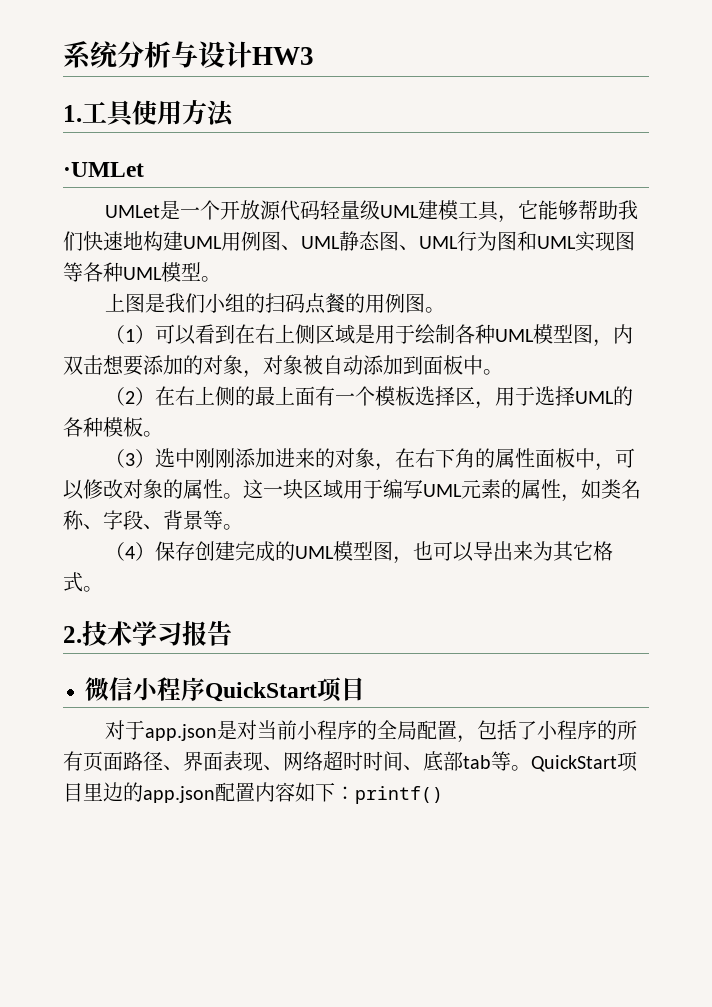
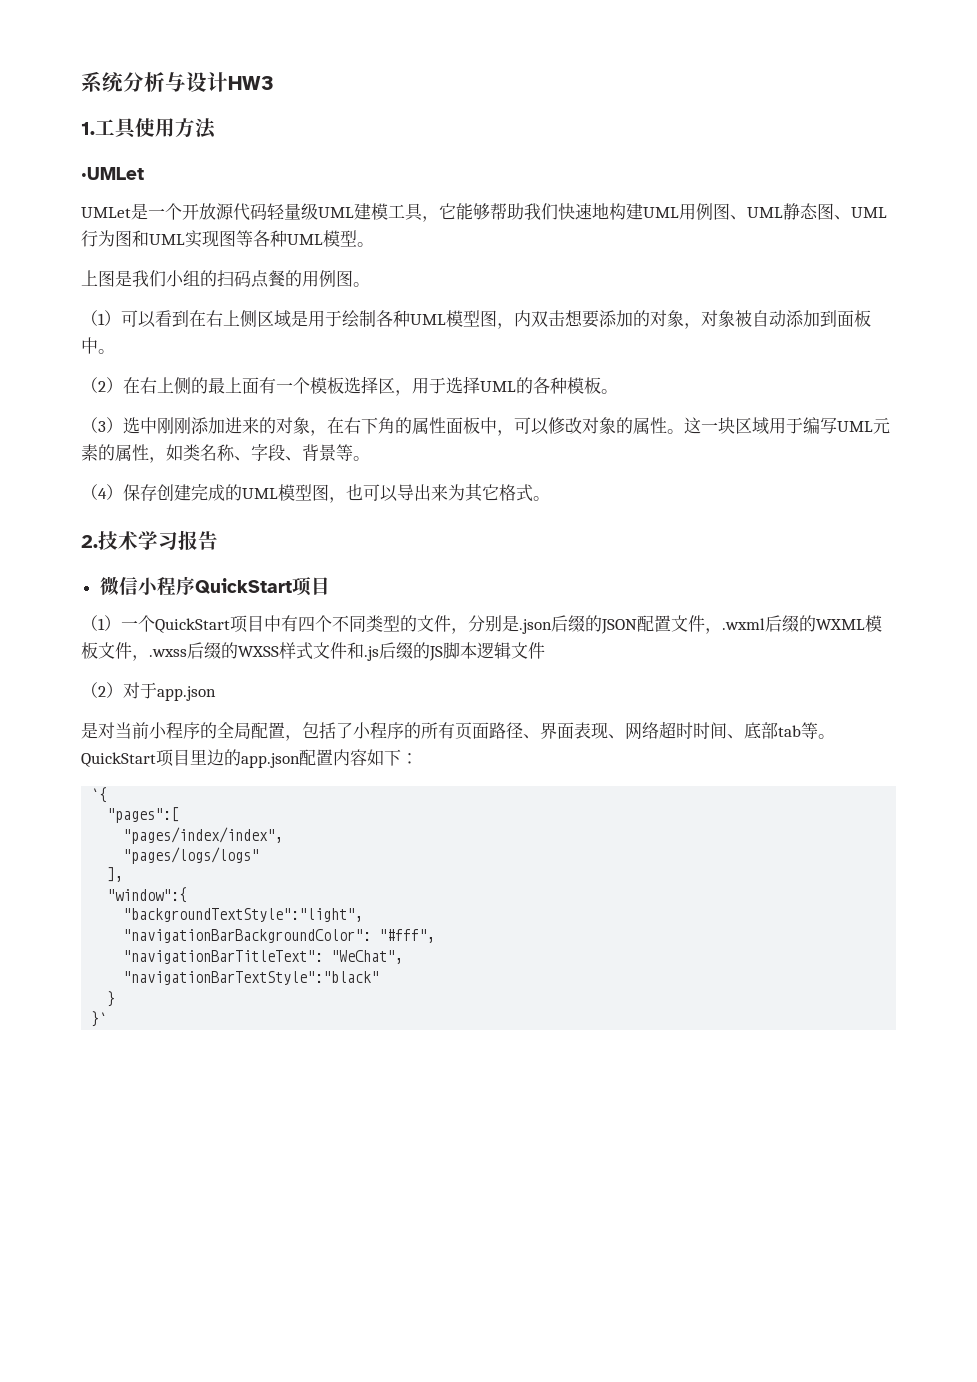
- 对于app.json是对当前小程序的全局配置，包括了小程序的所有页面路径、界面表现、网络超时时间、底部tab等。
+ （1）一个QuickStart项目中有四个不同类型的文件，分别是.json后缀的JSON配置文件，.wxml后缀的WXML模板文件，.wxss后缀的WXSS样式文件和.js后缀的JS脚本逻辑文件
+ （2）对于app.json
+ 是对当前小程序的全局配置，包括了小程序的所有页面路径、界面表现、网络超时时间、底部tab等。
- QuickStart项目里边的app.json配置内容如下：printf()
+ QuickStart项目里边的app.json配置内容如下：
+ `{
+ "pages":[
+ "pages/index/index",
+ "pages/logs/logs"
+ ],
+ "window":{
+ "backgroundTextStyle":"light",
+ "navigationBarBackgroundColor": "#fff",
+ "navigationBarTitleText": "WeChat",
+ "navigationBarTextStyle":"black"
+ }
+ }`

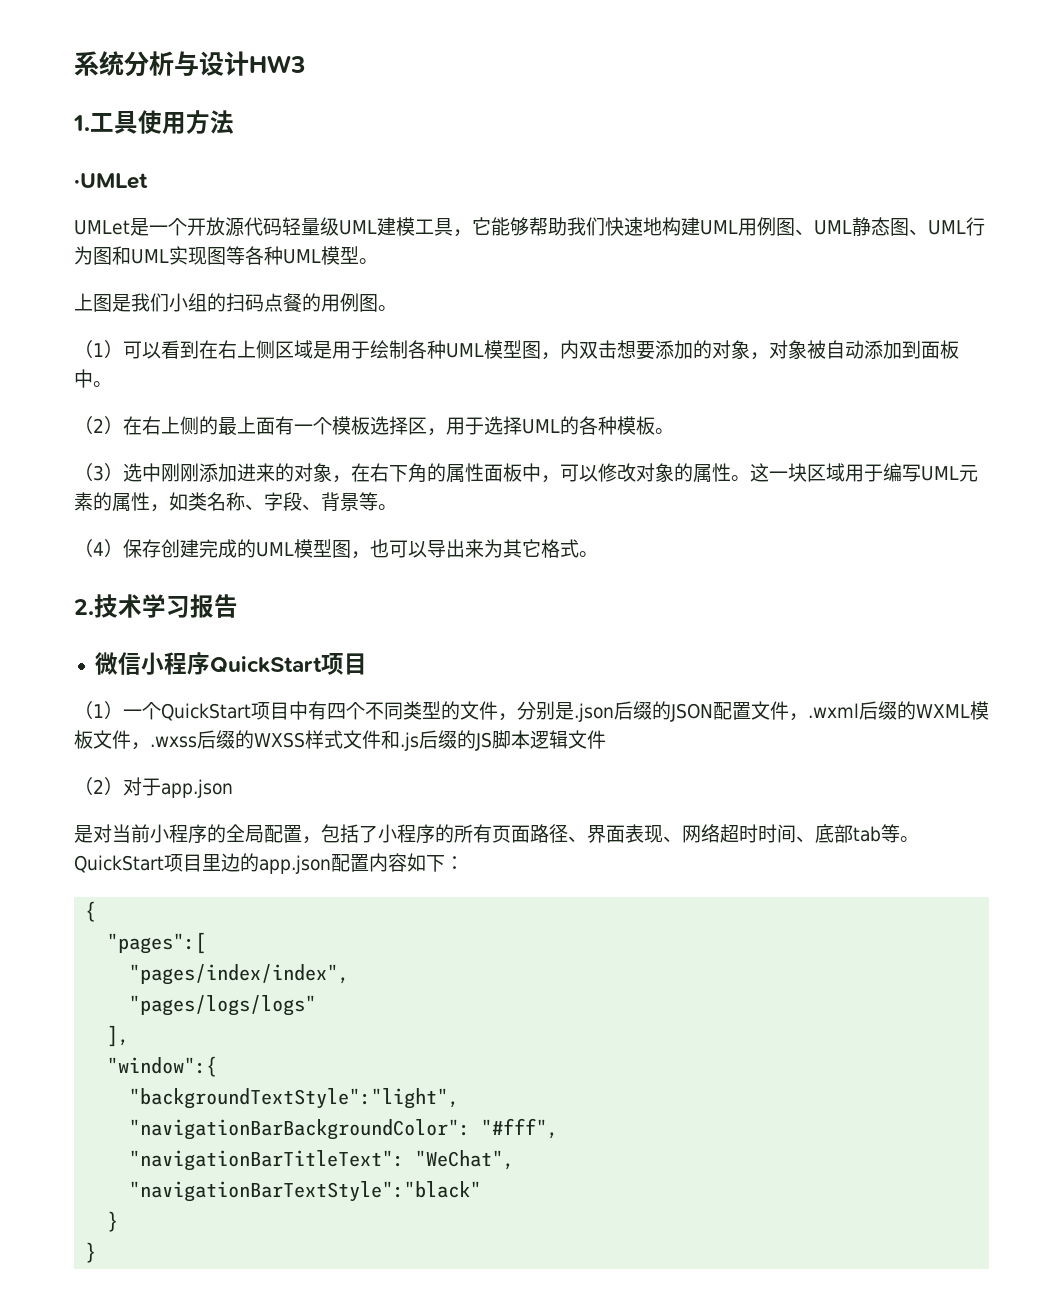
- `{
+ {
  "navigationBarTextStyle":"black"
  }
- }`
+ }

